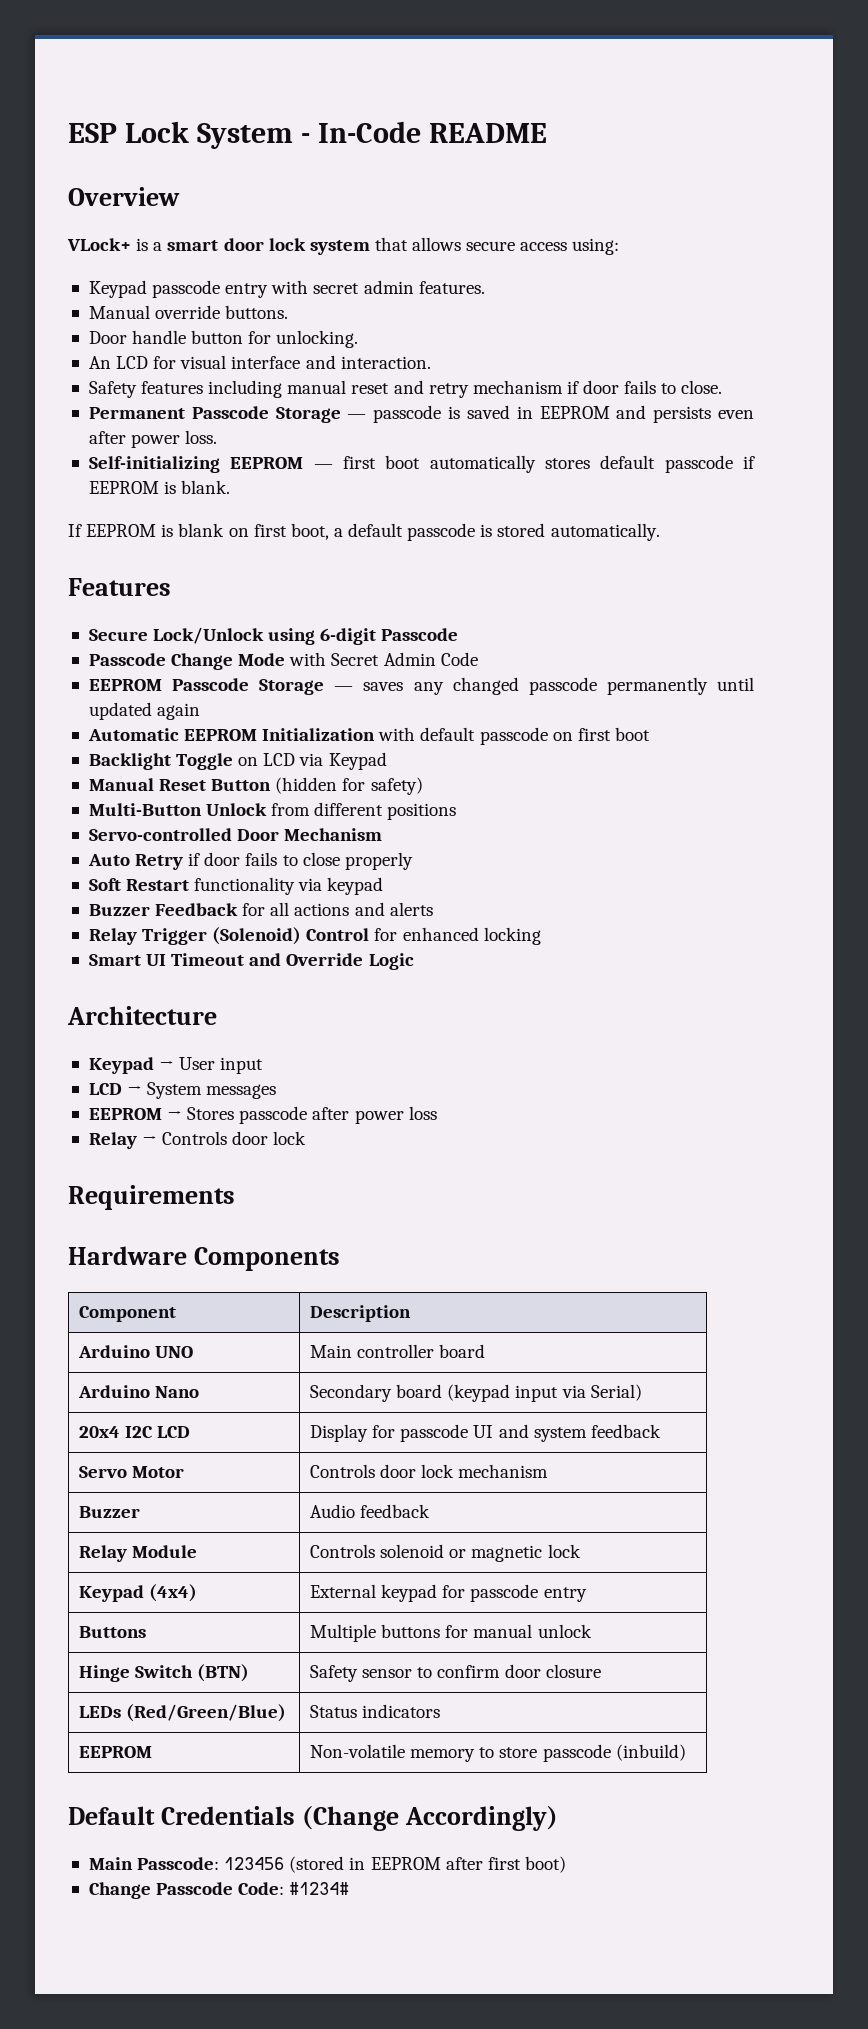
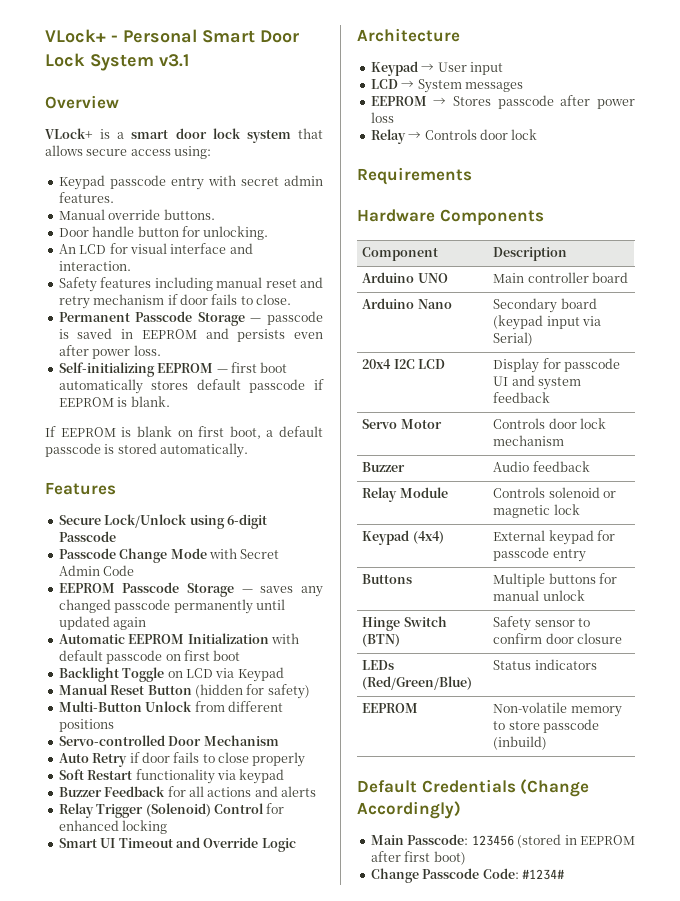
- ESP Lock System - In-Code README
+ VLock+ - Personal Smart Door Lock System v3.1

